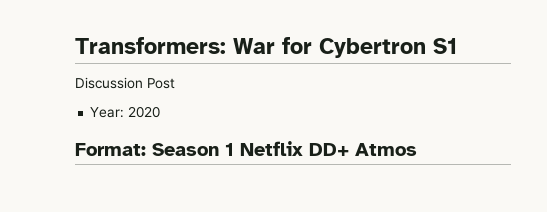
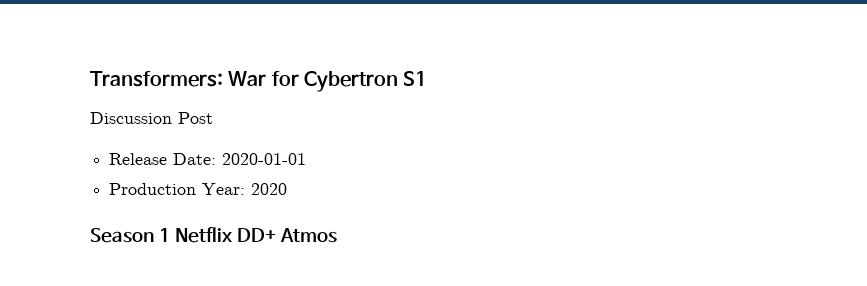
- Year: 2020
+ Release Date: 2020-01-01
+ Production Year: 2020
- Format: Season 1 Netflix DD+ Atmos
+ Season 1 Netflix DD+ Atmos

